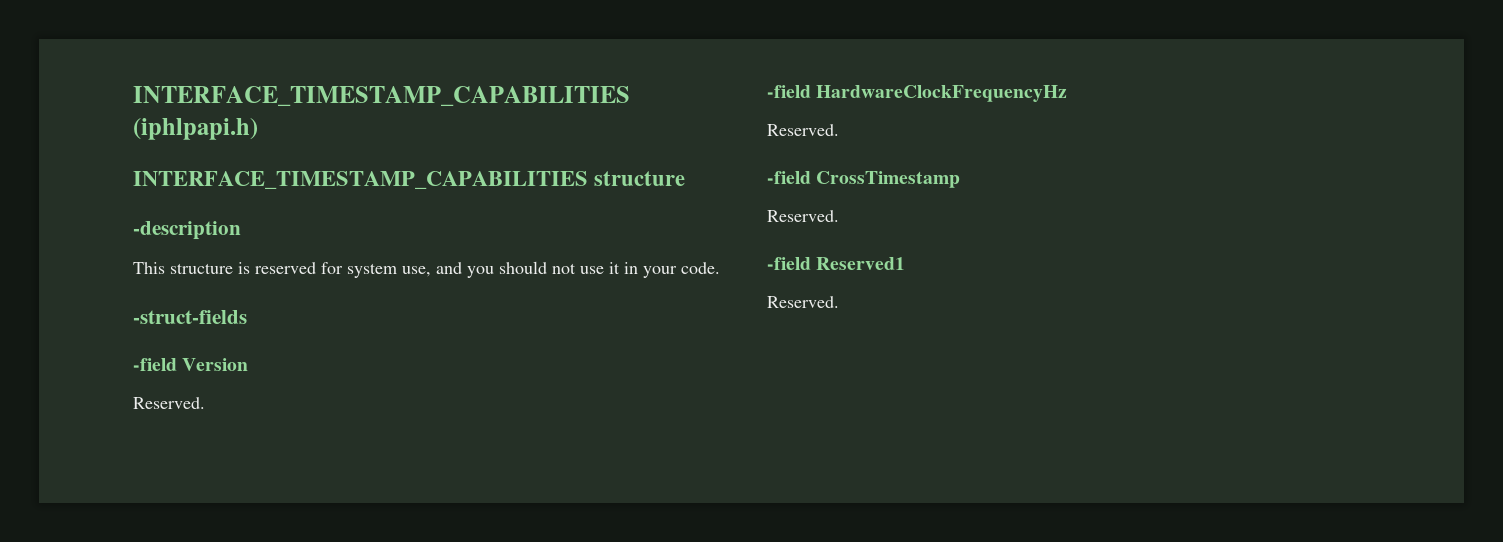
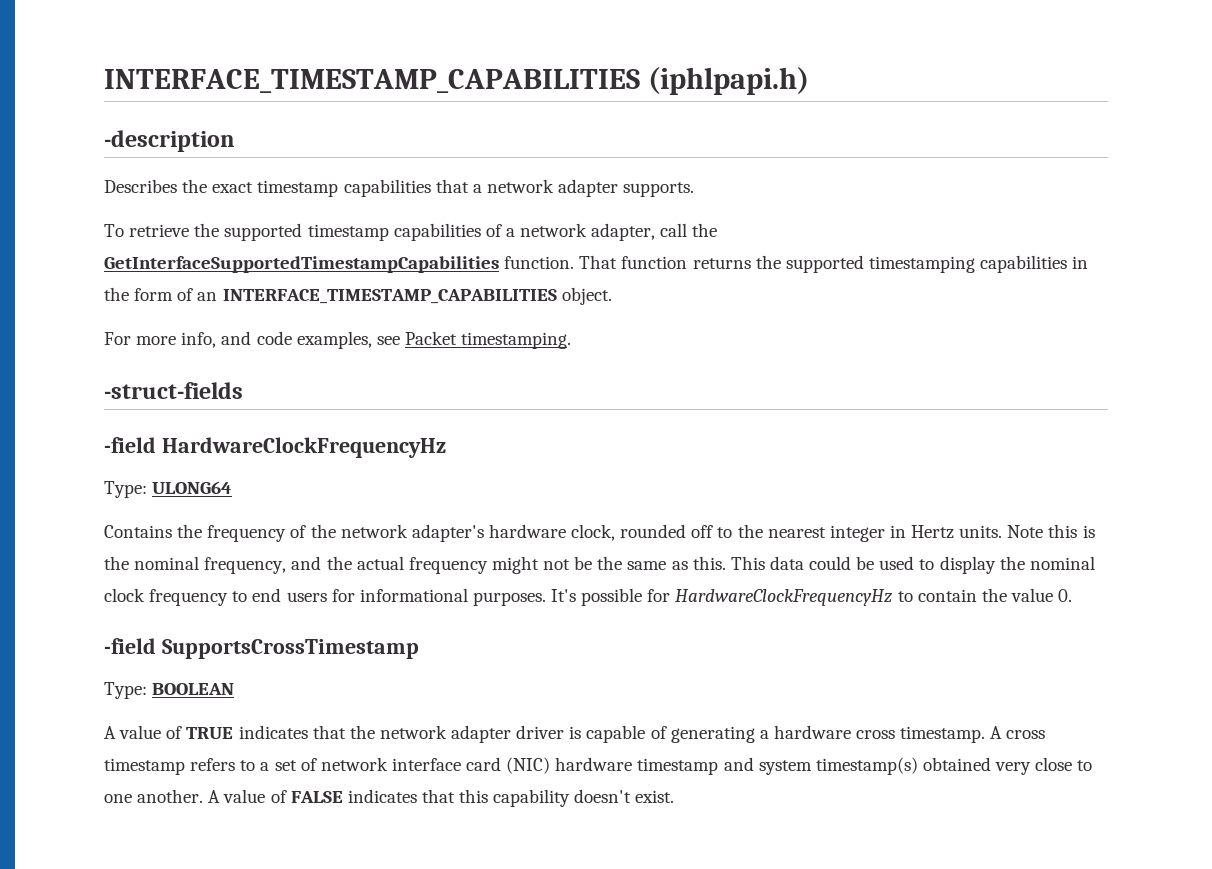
- INTERFACE_TIMESTAMP_CAPABILITIES structure
- This structure is reserved for system use, and you should not use it in your code.
+ Describes the exact timestamp capabilities that a network adapter supports.
+ To retrieve the supported timestamp capabilities of a network adapter, call the GetInterfaceSupportedTimestampCapabilities function. That function returns the supported timestamping capabilities in the form of an INTERFACE_TIMESTAMP_CAPABILITIES object.
+ For more info, and code examples, see Packet timestamping.
  -struct-fields
- -field Version
- Reserved.
  -field HardwareClockFrequencyHz
- Reserved.
- -field CrossTimestamp
- Reserved.
- -field Reserved1
- Reserved.
+ Type: ULONG64
+ Contains the frequency of the network adapter's hardware clock, rounded off to the nearest integer in Hertz units. Note this is the nominal frequency, and the actual frequency might not be the same as this. This data could be used to display the nominal clock frequency to end users for informational purposes. It's possible for HardwareClockFrequencyHz to contain the value 0.
+ -field SupportsCrossTimestamp
+ Type: BOOLEAN
+ A value of TRUE indicates that the network adapter driver is capable of generating a hardware cross timestamp. A cross timestamp refers to a set of network interface card (NIC) hardware timestamp and system timestamp(s) obtained very close to one another. A value of FALSE indicates that this capability doesn't exist.

